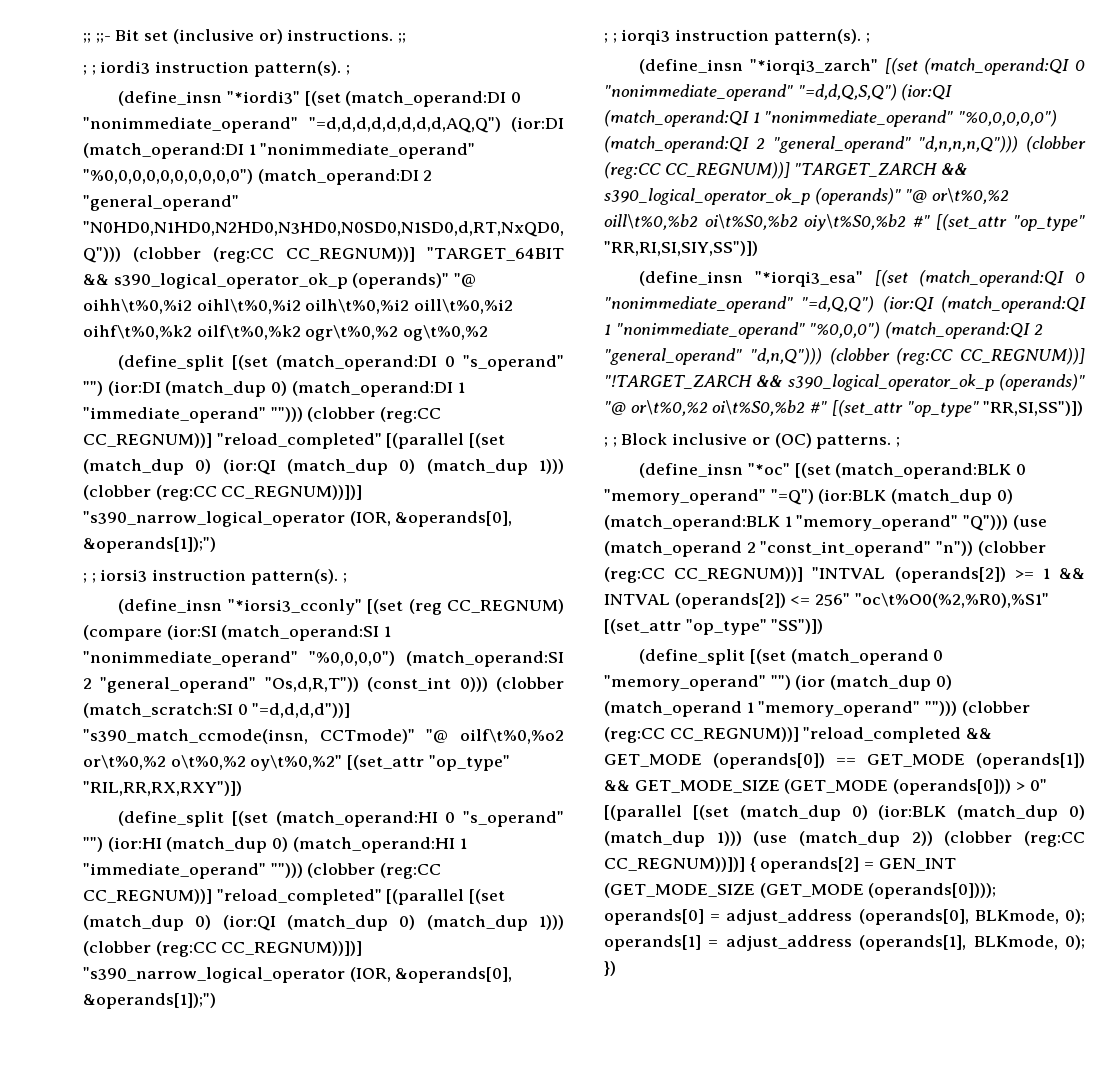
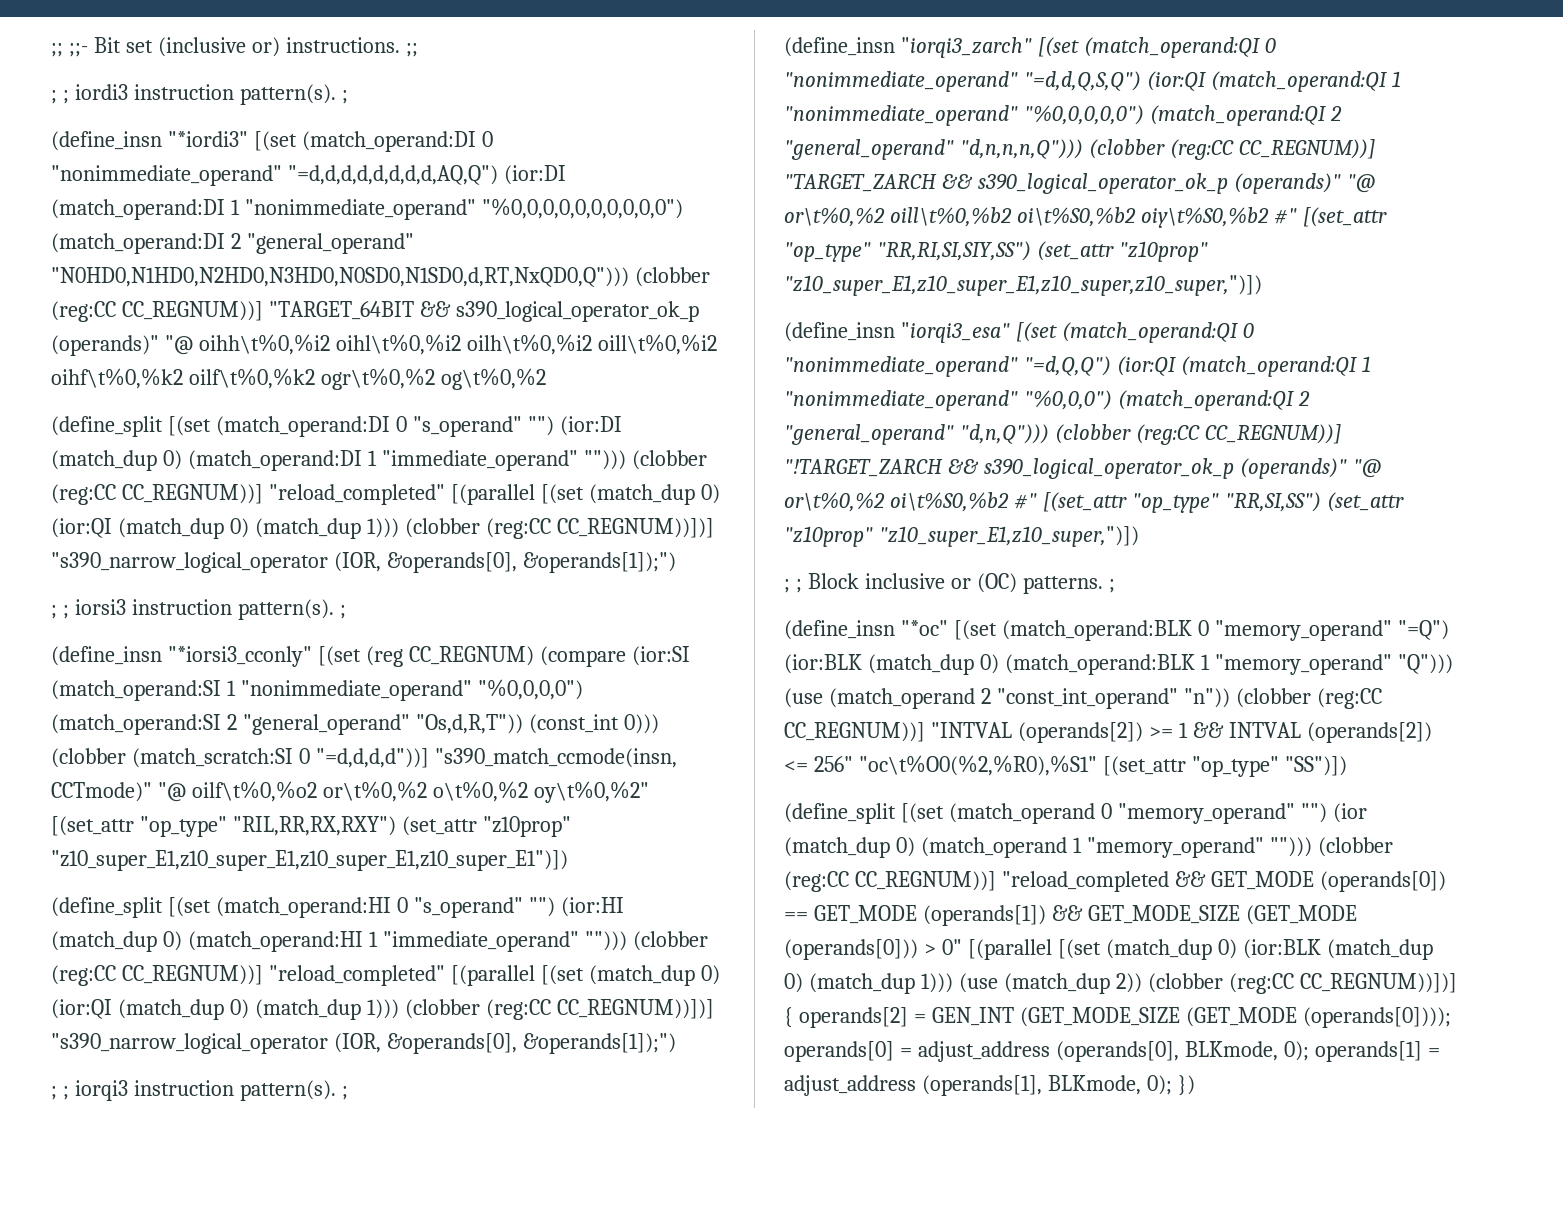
- (define_insn "*iorsi3_cconly" [(set (reg CC_REGNUM) (compare (ior:SI (match_operand:SI 1 "nonimmediate_operand" "%0,0,0,0") (match_operand:SI 2 "general_operand" "Os,d,R,T")) (const_int 0))) (clobber (match_scratch:SI 0 "=d,d,d,d"))] "s390_match_ccmode(insn, CCTmode)" "@ oilf\t%0,%o2 or\t%0,%2 o\t%0,%2 oy\t%0,%2" [(set_attr "op_type" "RIL,RR,RX,RXY")])
+ (define_insn "*iorsi3_cconly" [(set (reg CC_REGNUM) (compare (ior:SI (match_operand:SI 1 "nonimmediate_operand" "%0,0,0,0") (match_operand:SI 2 "general_operand" "Os,d,R,T")) (const_int 0))) (clobber (match_scratch:SI 0 "=d,d,d,d"))] "s390_match_ccmode(insn, CCTmode)" "@ oilf\t%0,%o2 or\t%0,%2 o\t%0,%2 oy\t%0,%2" [(set_attr "op_type" "RIL,RR,RX,RXY") (set_attr "z10prop" "z10_super_E1,z10_super_E1,z10_super_E1,z10_super_E1")])
- (define_insn "*iorqi3_zarch" [(set (match_operand:QI 0 "nonimmediate_operand" "=d,d,Q,S,Q") (ior:QI (match_operand:QI 1 "nonimmediate_operand" "%0,0,0,0,0") (match_operand:QI 2 "general_operand" "d,n,n,n,Q"))) (clobber (reg:CC CC_REGNUM))] "TARGET_ZARCH && s390_logical_operator_ok_p (operands)" "@ or\t%0,%2 oill\t%0,%b2 oi\t%S0,%b2 oiy\t%S0,%b2 #" [(set_attr "op_type" "RR,RI,SI,SIY,SS")])
- (define_insn "*iorqi3_esa" [(set (match_operand:QI 0 "nonimmediate_operand" "=d,Q,Q") (ior:QI (match_operand:QI 1 "nonimmediate_operand" "%0,0,0") (match_operand:QI 2 "general_operand" "d,n,Q"))) (clobber (reg:CC CC_REGNUM))] "!TARGET_ZARCH && s390_logical_operator_ok_p (operands)" "@ or\t%0,%2 oi\t%S0,%b2 #" [(set_attr "op_type" "RR,SI,SS")])
+ (define_insn "iorqi3_zarch" [(set (match_operand:QI 0 "nonimmediate_operand" "=d,d,Q,S,Q") (ior:QI (match_operand:QI 1 "nonimmediate_operand" "%0,0,0,0,0") (match_operand:QI 2 "general_operand" "d,n,n,n,Q"))) (clobber (reg:CC CC_REGNUM))] "TARGET_ZARCH && s390_logical_operator_ok_p (operands)" "@ or\t%0,%2 oill\t%0,%b2 oi\t%S0,%b2 oiy\t%S0,%b2 #" [(set_attr "op_type" "RR,RI,SI,SIY,SS") (set_attr "z10prop" "z10_super_E1,z10_super_E1,z10_super,z10_super,")])
+ (define_insn "iorqi3_esa" [(set (match_operand:QI 0 "nonimmediate_operand" "=d,Q,Q") (ior:QI (match_operand:QI 1 "nonimmediate_operand" "%0,0,0") (match_operand:QI 2 "general_operand" "d,n,Q"))) (clobber (reg:CC CC_REGNUM))] "!TARGET_ZARCH && s390_logical_operator_ok_p (operands)" "@ or\t%0,%2 oi\t%S0,%b2 #" [(set_attr "op_type" "RR,SI,SS") (set_attr "z10prop" "z10_super_E1,z10_super,")])

